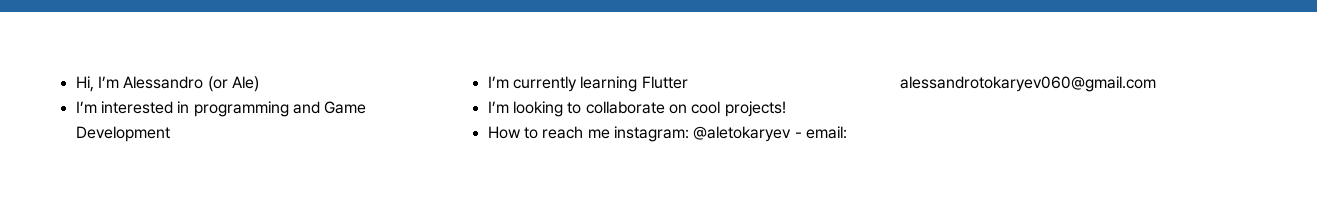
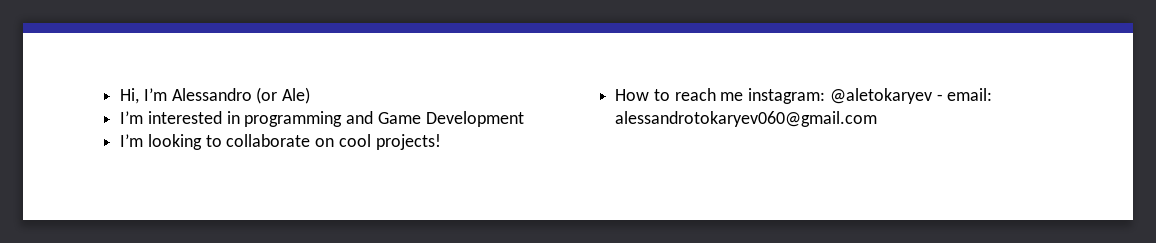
- I’m currently learning Flutter

